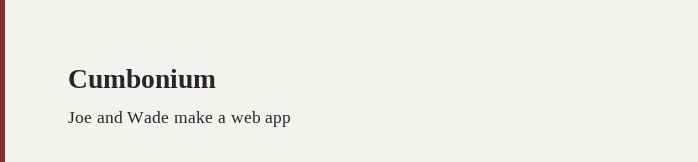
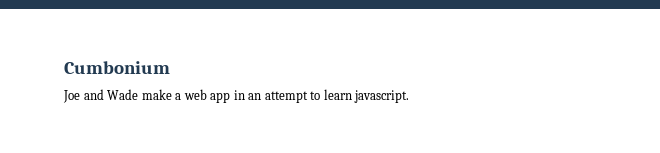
- Joe and Wade make a web app
+ Joe and Wade make a web app in an attempt to learn javascript.

